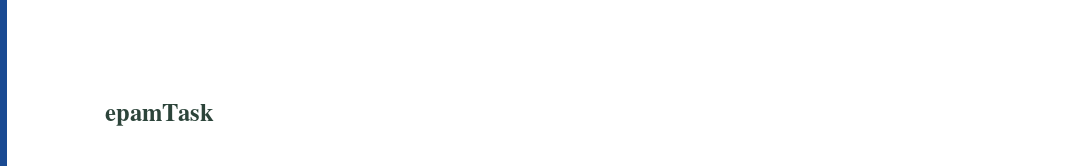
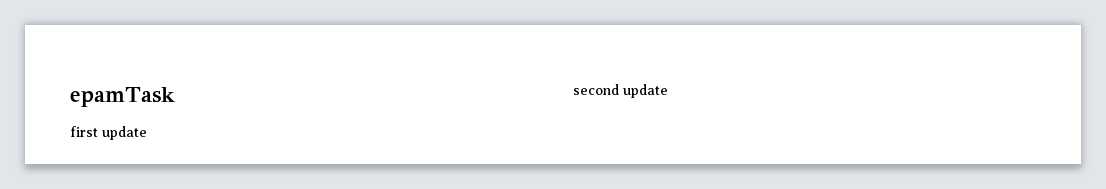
+ first update
+ second update

